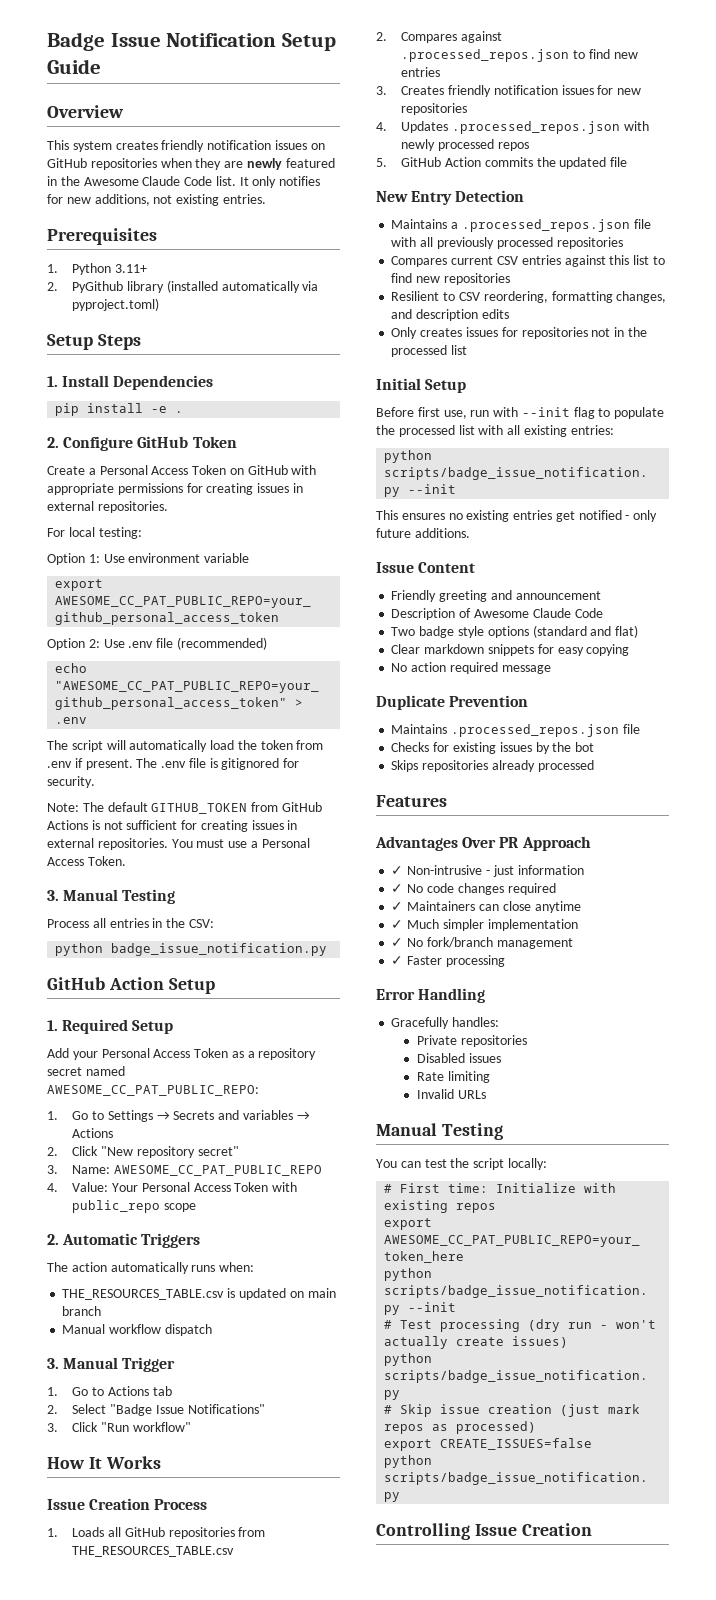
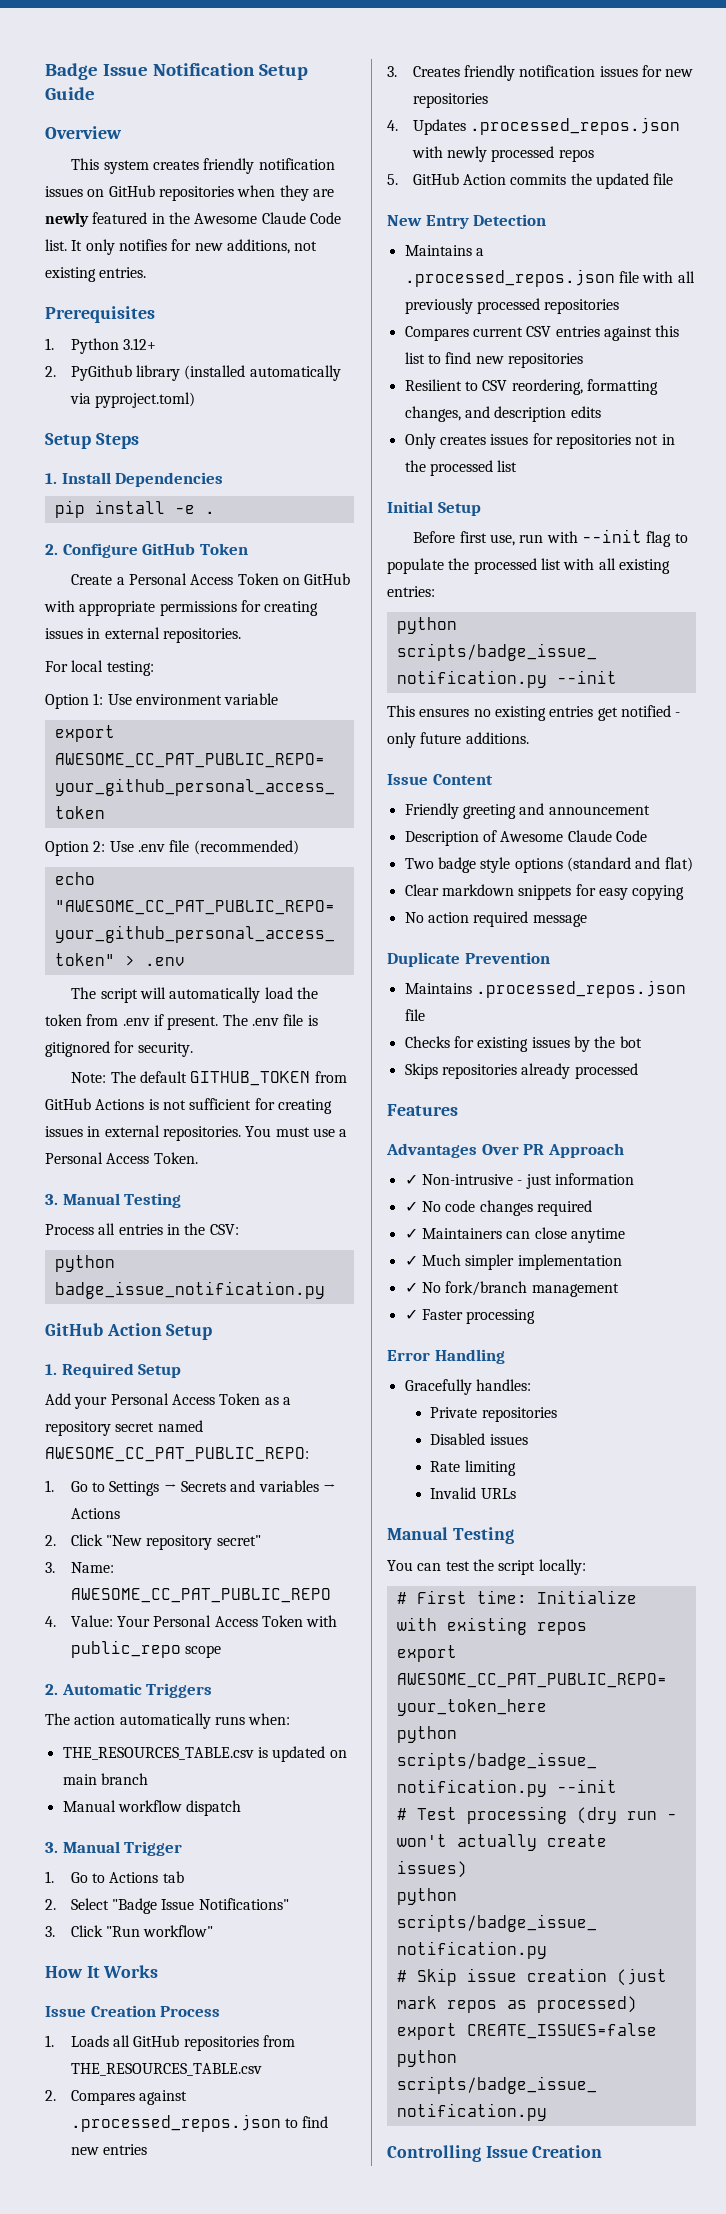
- 1. Python 3.11+
+ 1. Python 3.12+

